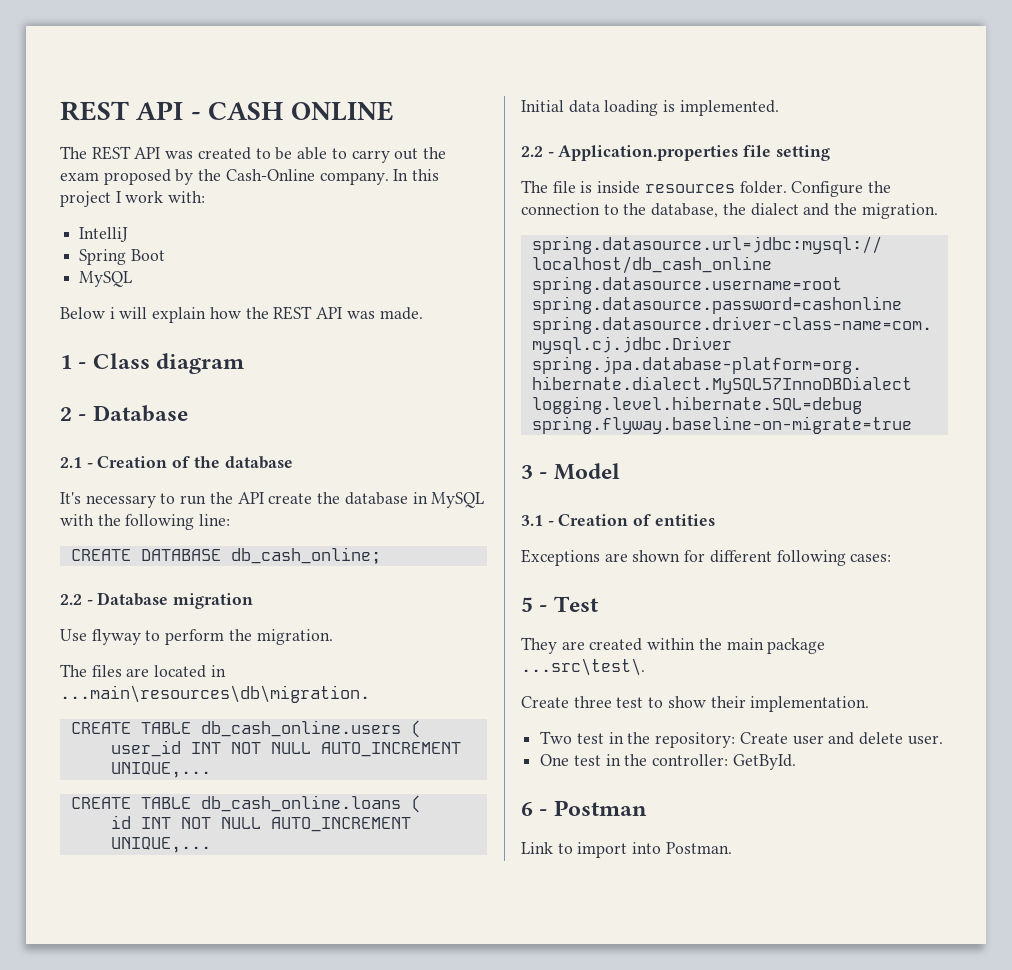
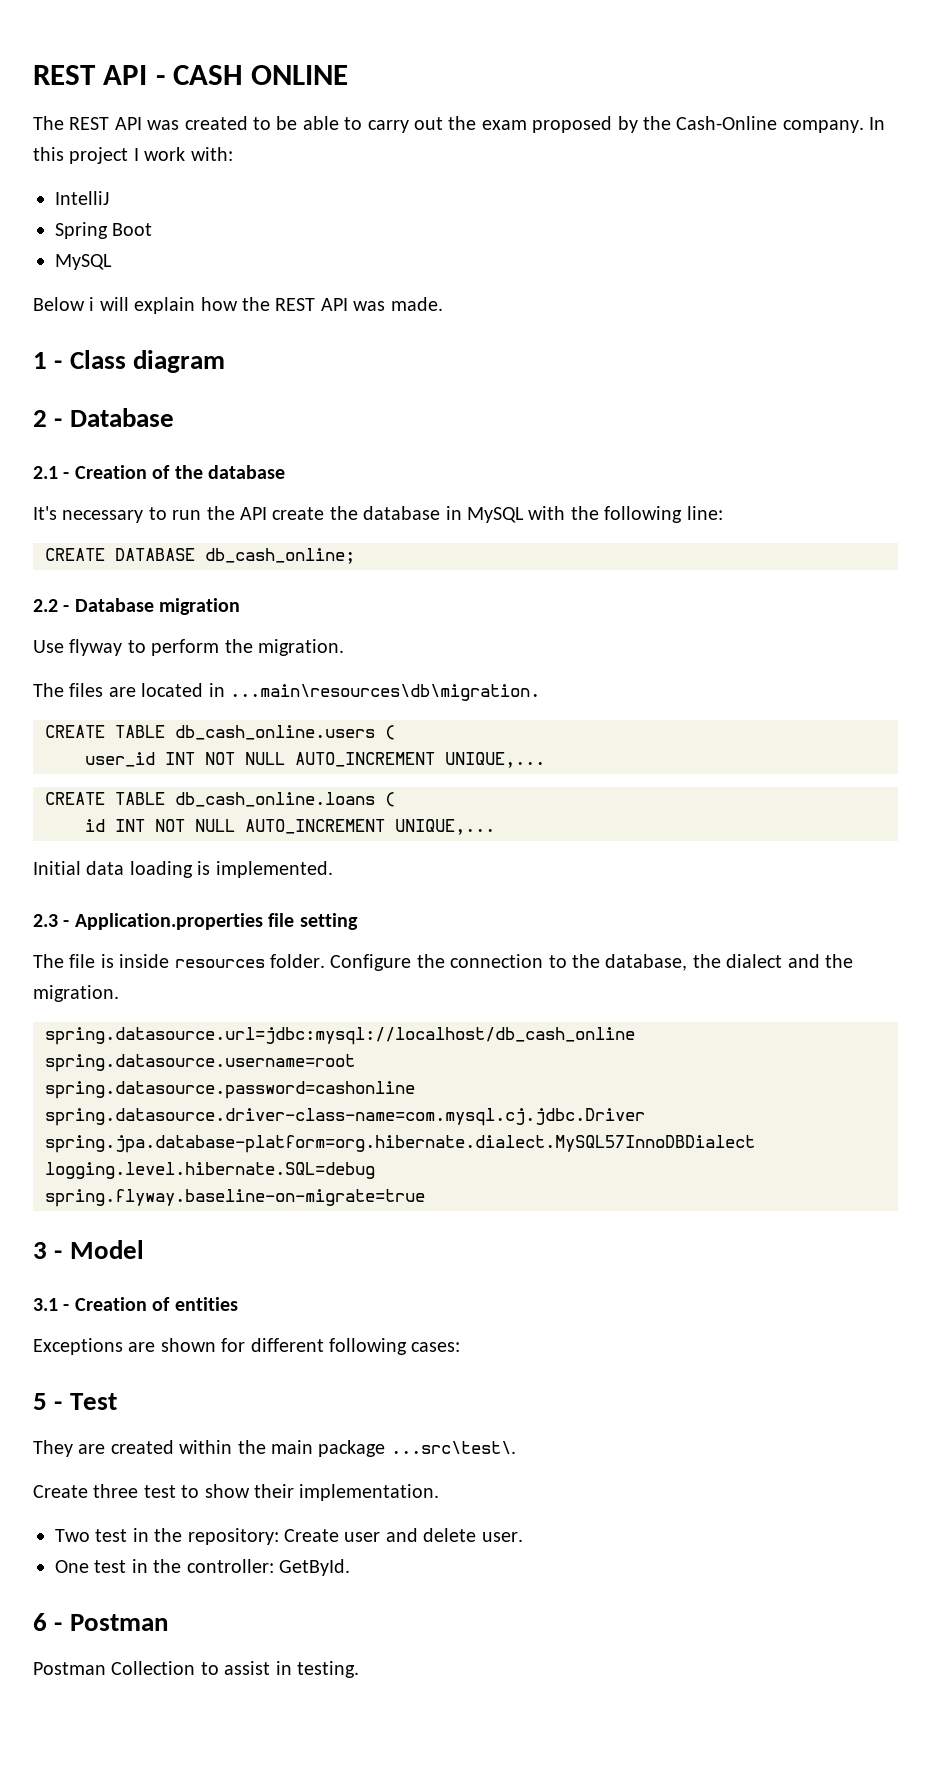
- 2.2 - Application.properties file setting
+ 2.3 - Application.properties file setting
- Link to import into Postman.
+ Postman Collection to assist in testing.

